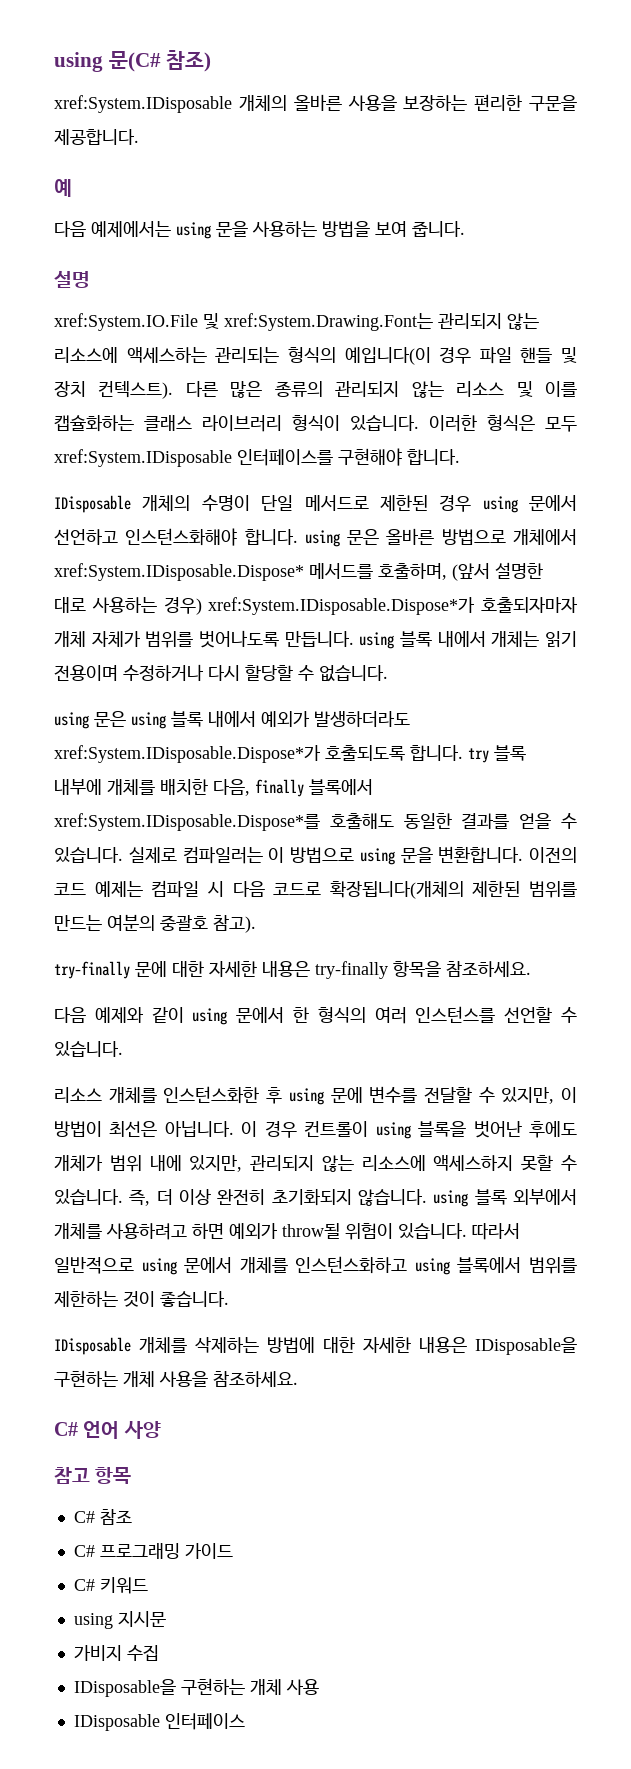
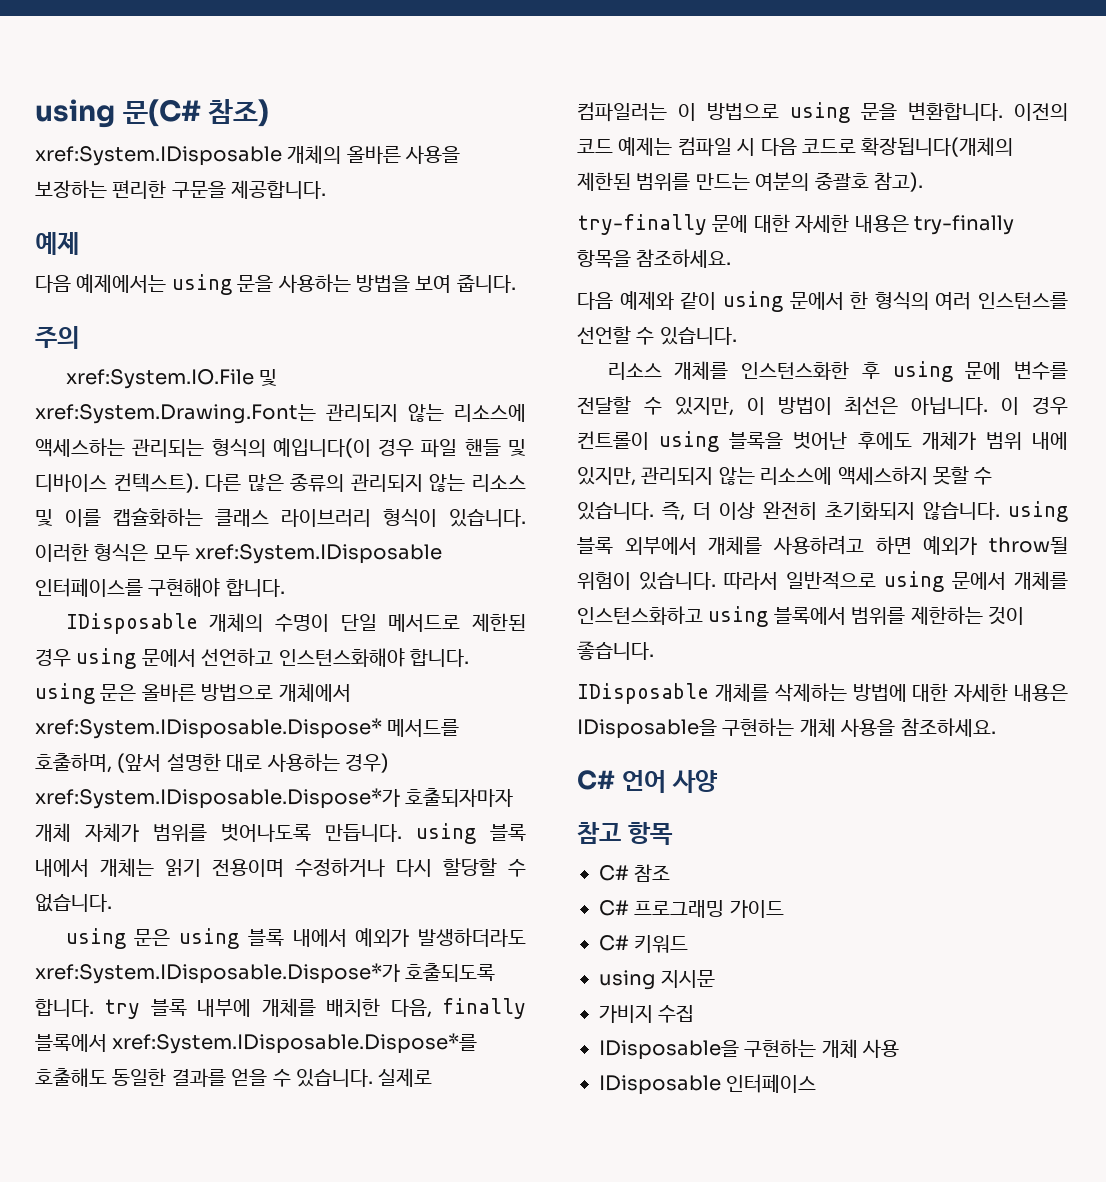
- 예
+ 예제
- 설명
+ 주의
- xref:System.IO.File 및 xref:System.Drawing.Font는 관리되지 않는 리소스에 액세스하는 관리되는 형식의 예입니다(이 경우 파일 핸들 및 장치 컨텍스트).
+ xref:System.IO.File 및 xref:System.Drawing.Font는 관리되지 않는 리소스에 액세스하는 관리되는 형식의 예입니다(이 경우 파일 핸들 및 디바이스 컨텍스트).

